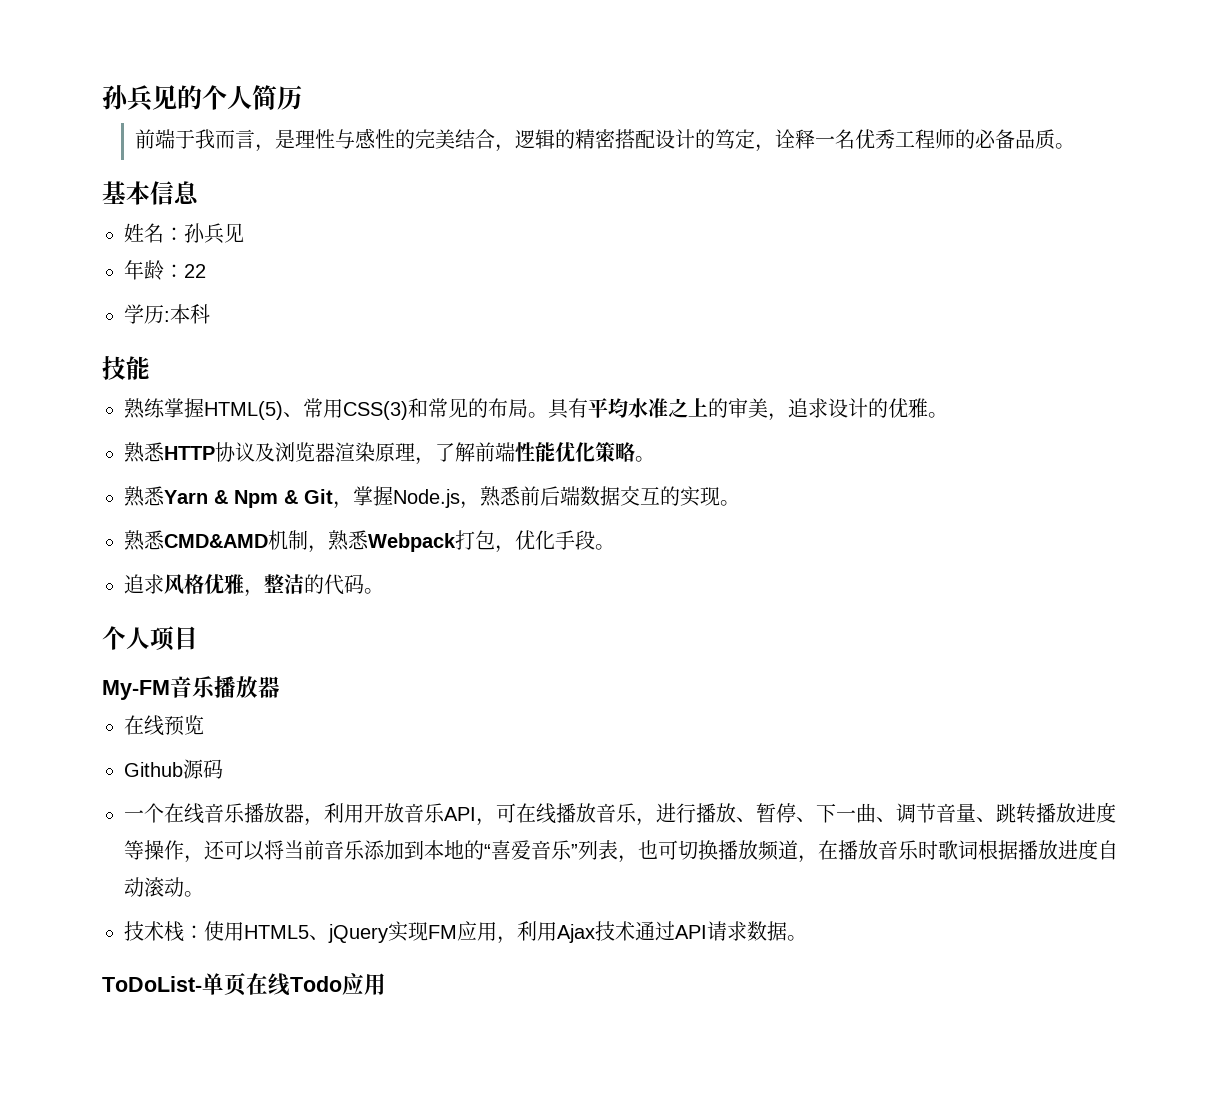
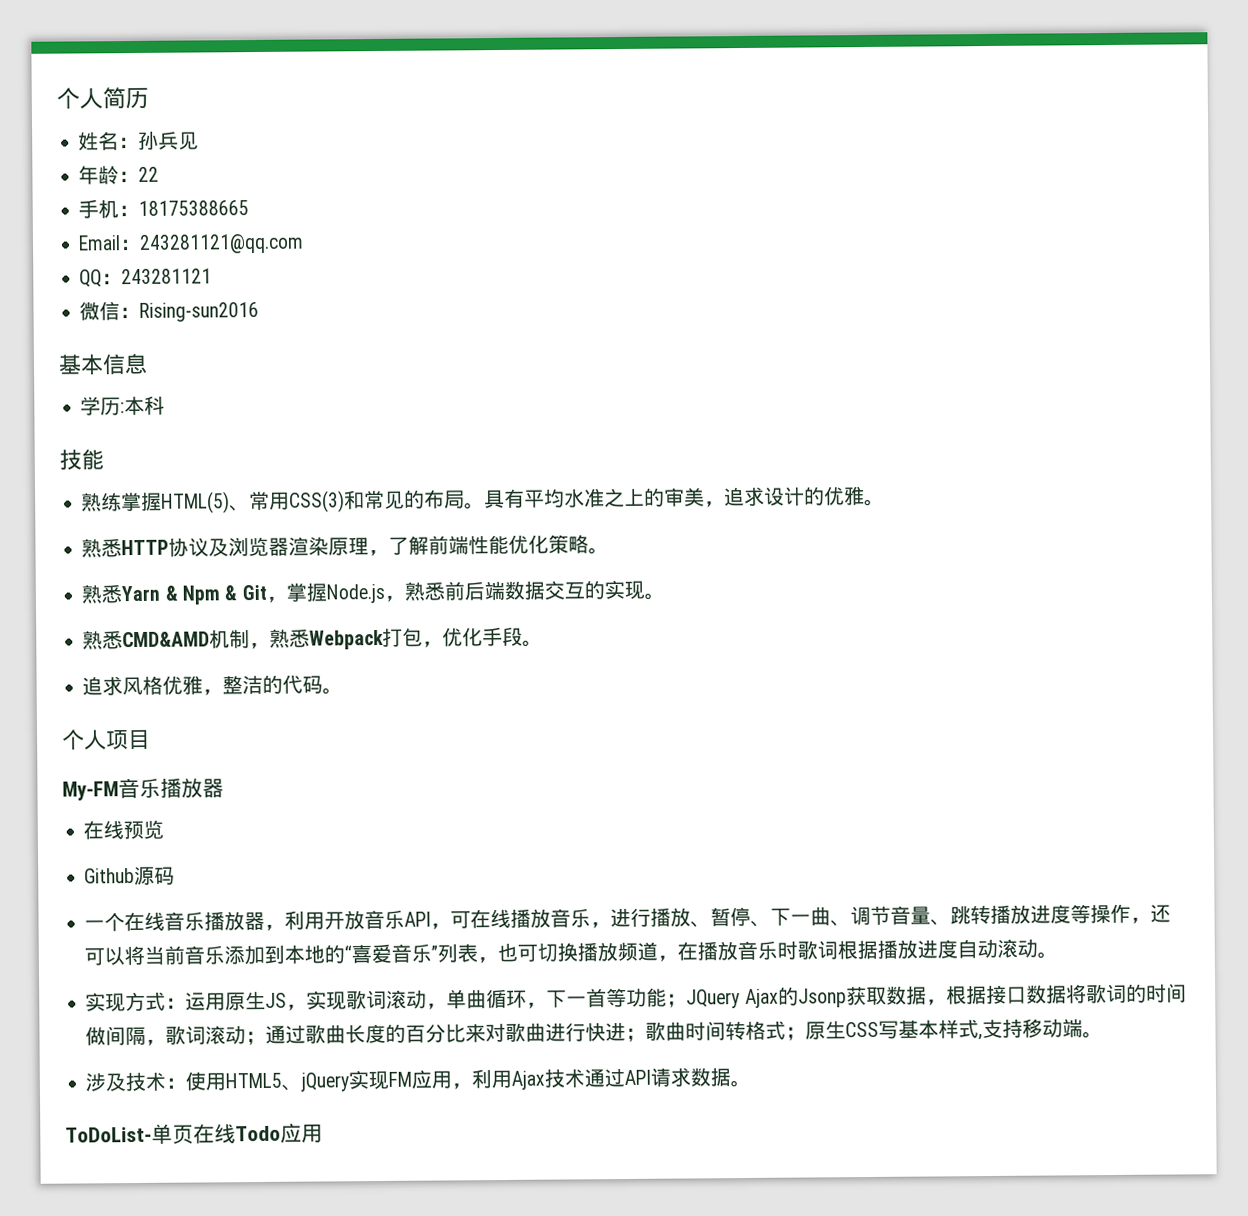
- 孙兵见的个人简历
+ 个人简历
- 前端于我而言，是理性与感性的完美结合，逻辑的精密搭配设计的笃定，诠释一名优秀工程师的必备品质。
- 基本信息
+ 手机：18175388665
+ Email：243281121@qq.com
+ QQ：243281121
+ 微信：Rising-sun2016
+ 基本信息
- 技术栈：使用HTML5、jQuery实现FM应用，利用Ajax技术通过API请求数据。
+ 实现方式：运用原生JS，实现歌词滚动，单曲循环，下一首等功能；JQuery Ajax的Jsonp获取数据，根据接口数据将歌词的时间做间隔，歌词滚动；通过歌曲长度的百分比来对歌曲进行快进；歌曲时间转格式；原生CSS写基本样式,支持移动端。
+ 涉及技术：使用HTML5、jQuery实现FM应用，利用Ajax技术通过API请求数据。

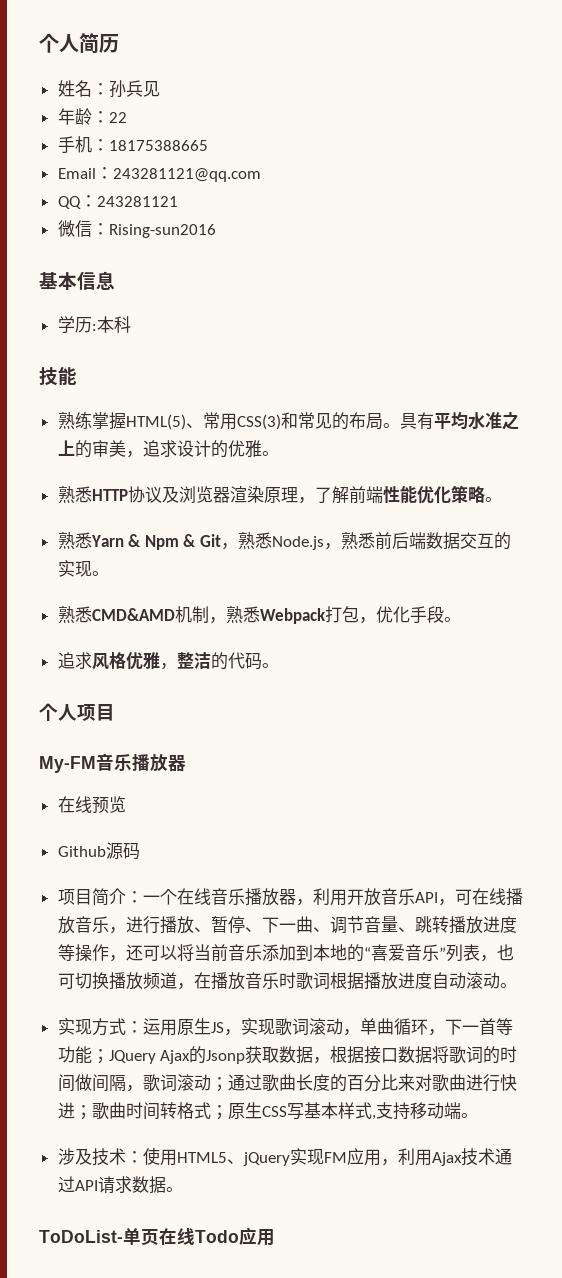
- 熟悉Yarn & Npm & Git，掌握Node.js，熟悉前后端数据交互的实现。
+ 熟悉Yarn & Npm & Git，熟悉Node.js，熟悉前后端数据交互的实现。
- 一个在线音乐播放器，利用开放音乐API，可在线播放音乐，进行播放、暂停、下一曲、调节音量、跳转播放进度等操作，还可以将当前音乐添加到本地的“喜爱音乐”列表，也可切换播放频道，在播放音乐时歌词根据播放进度自动滚动。
+ 项目简介：一个在线音乐播放器，利用开放音乐API，可在线播放音乐，进行播放、暂停、下一曲、调节音量、跳转播放进度等操作，还可以将当前音乐添加到本地的“喜爱音乐”列表，也可切换播放频道，在播放音乐时歌词根据播放进度自动滚动。

